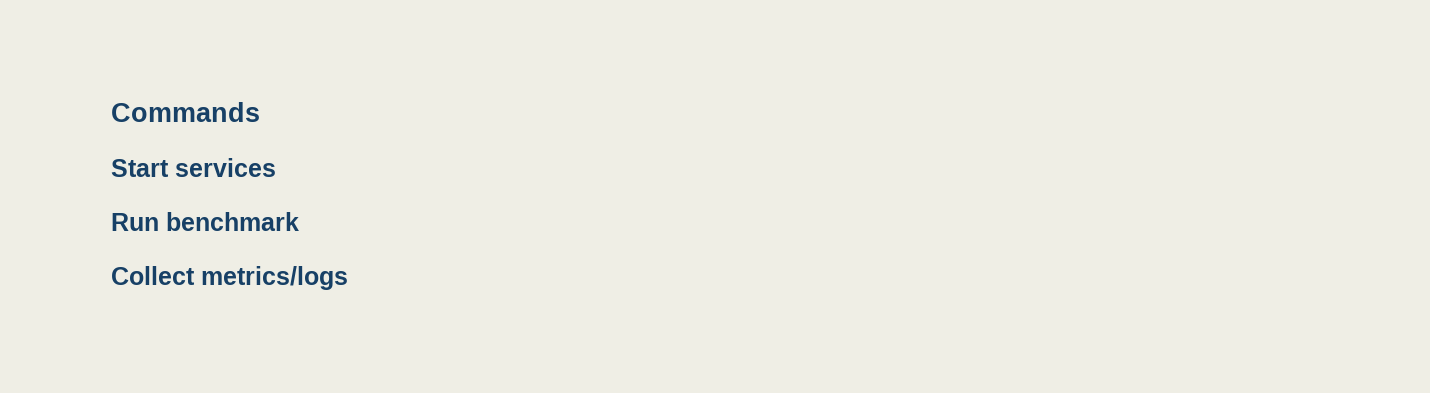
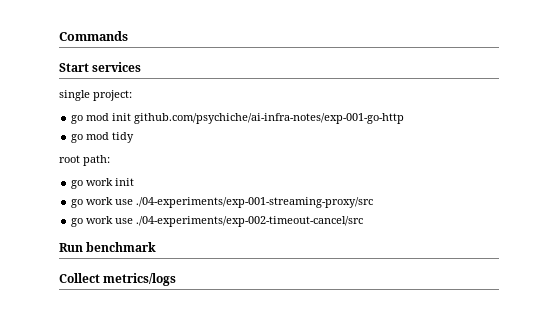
+ single project:
+ go mod init github.com/psychiche/ai-infra-notes/exp-001-go-http
+ go mod tidy
+ root path:
+ go work init
+ go work use ./04-experiments/exp-001-streaming-proxy/src
+ go work use ./04-experiments/exp-002-timeout-cancel/src

